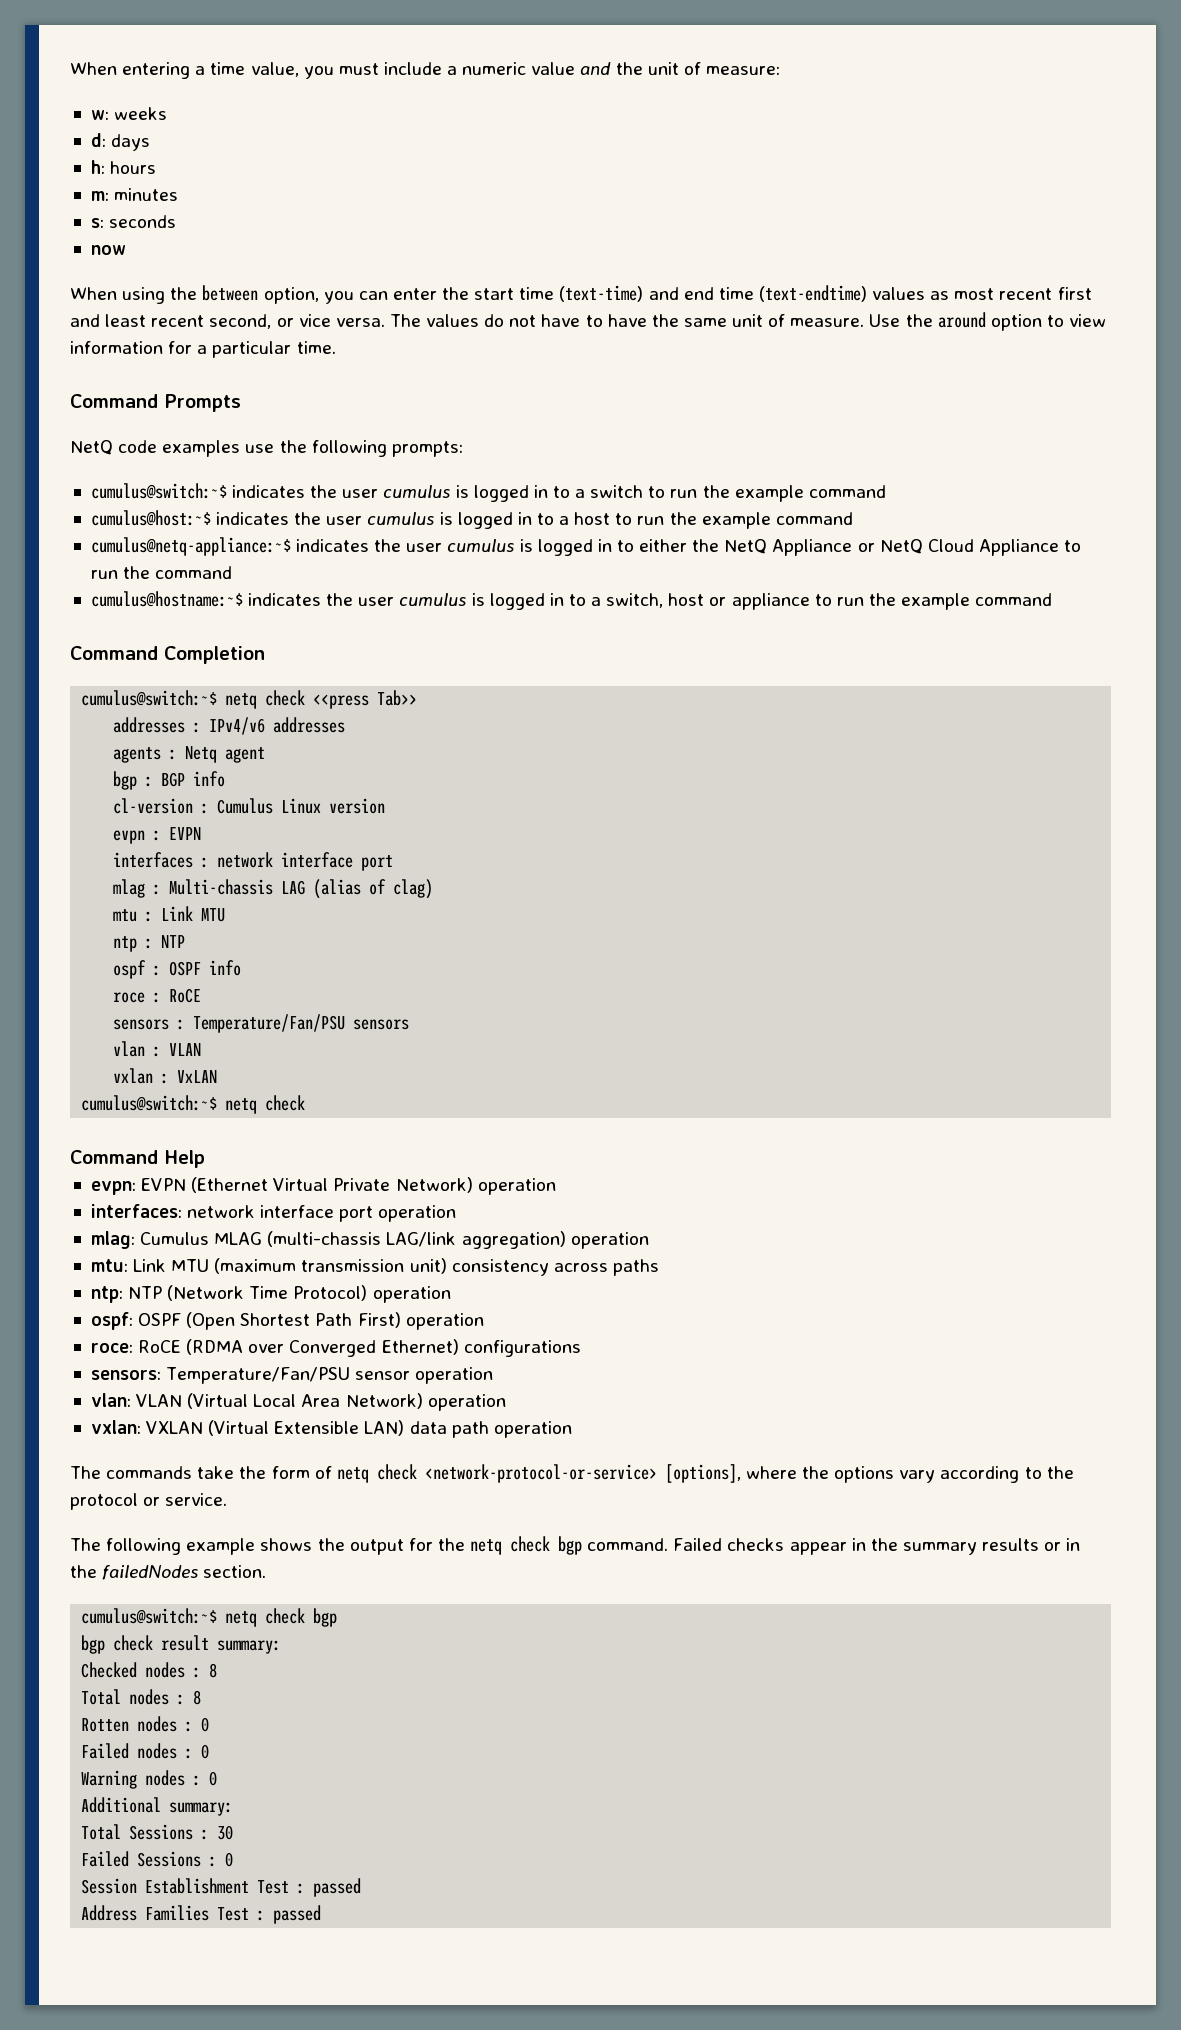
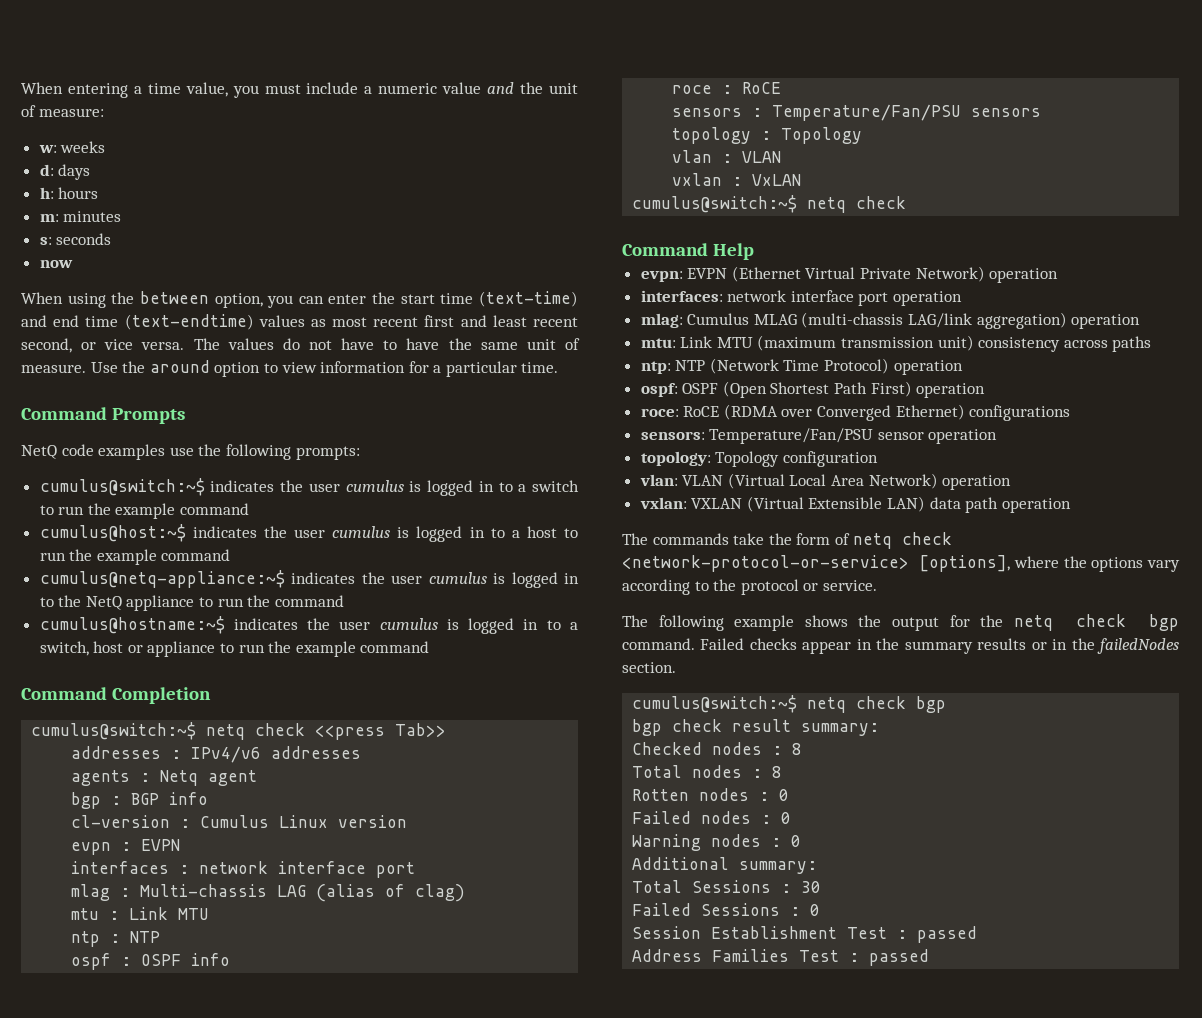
- cumulus@netq-appliance:~$ indicates the user cumulus is logged in to either the NetQ Appliance or NetQ Cloud Appliance to run the command
+ cumulus@netq-appliance:~$ indicates the user cumulus is logged in to the NetQ appliance to run the command
+ topology : Topology
+ topology: Topology configuration

